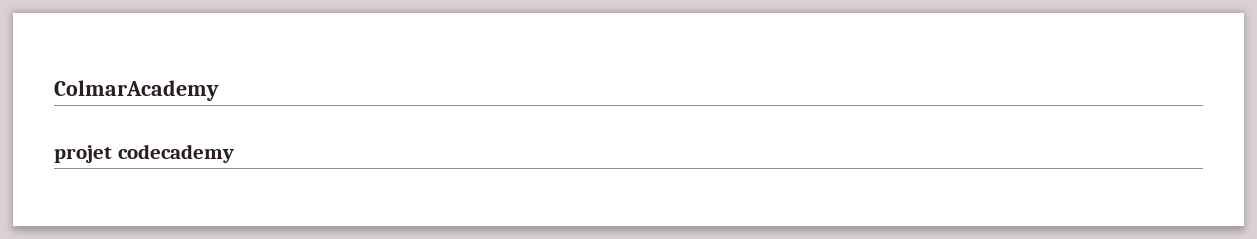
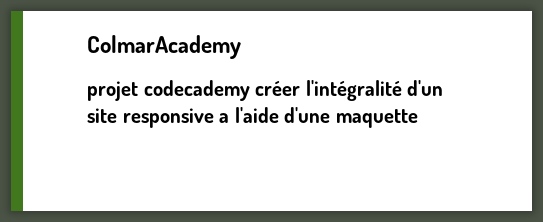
- projet codecademy
+ projet codecademy créer l'intégralité d'un site responsive a l'aide d'une maquette

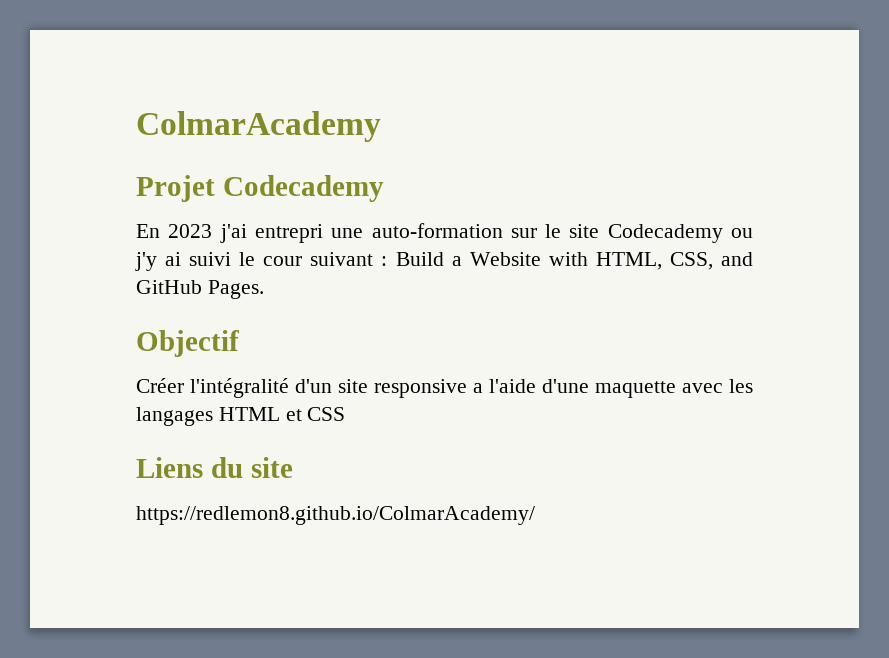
- projet codecademy créer l'intégralité d'un site responsive a l'aide d'une maquette
+ Projet Codecademy
+ En 2023 j'ai entrepri une auto-formation sur le site Codecademy ou j'y ai suivi le cour suivant : Build a Website with HTML, CSS, and GitHub Pages.
+ Objectif
+ Créer l'intégralité d'un site responsive a l'aide d'une maquette avec les langages HTML et CSS
+ Liens du site
+ https://redlemon8.github.io/ColmarAcademy/

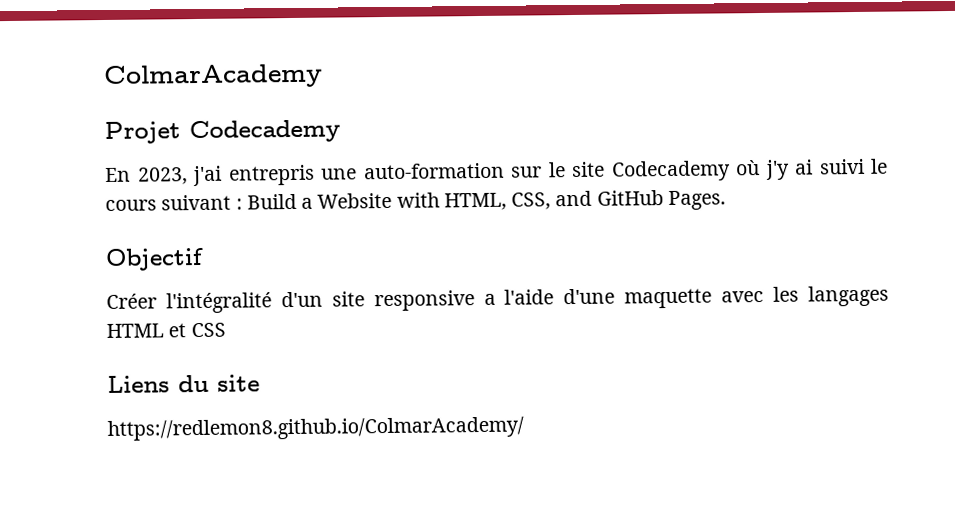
- En 2023 j'ai entrepri une auto-formation sur le site Codecademy ou j'y ai suivi le cour suivant : Build a Website with HTML, CSS, and GitHub Pages.
+ En 2023, j'ai entrepris une auto-formation sur le site Codecademy où j'y ai suivi le cours suivant : Build a Website with HTML, CSS, and GitHub Pages.

